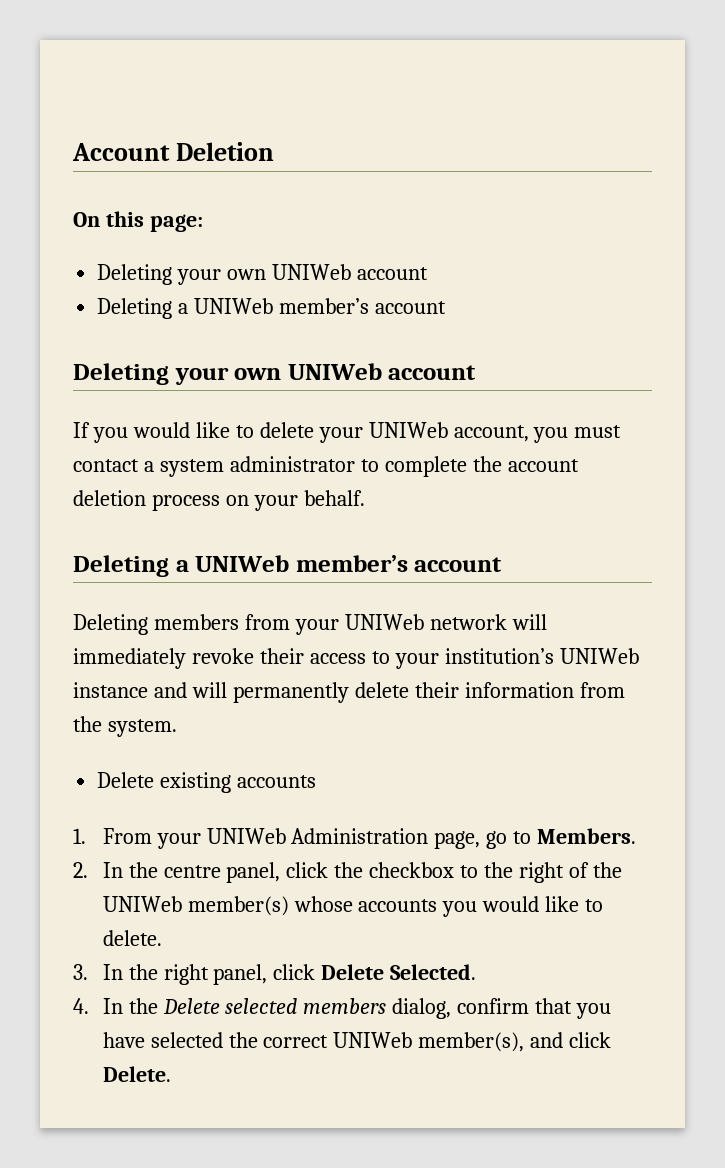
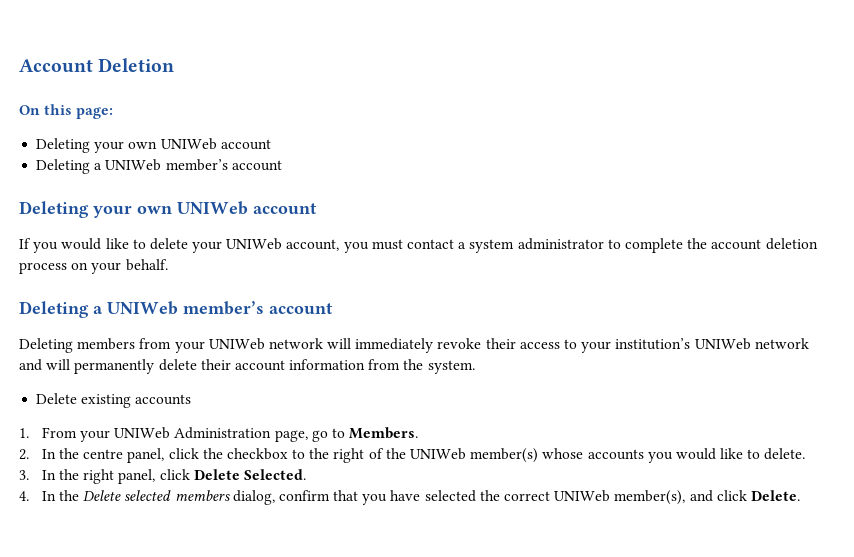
- Deleting members from your UNIWeb network will immediately revoke their access to your institution’s UNIWeb instance and will permanently delete their information from the system.
+ Deleting members from your UNIWeb network will immediately revoke their access to your institution’s UNIWeb network and will permanently delete their account information from the system.

